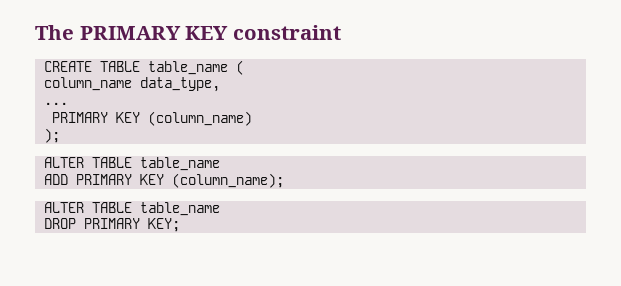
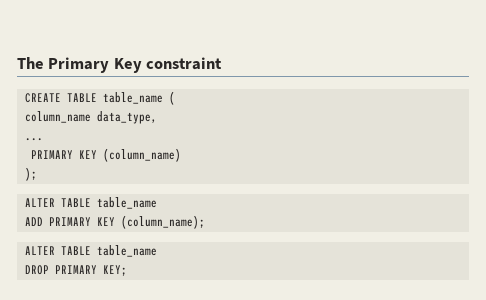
- The PRIMARY KEY constraint
+ The Primary Key constraint

